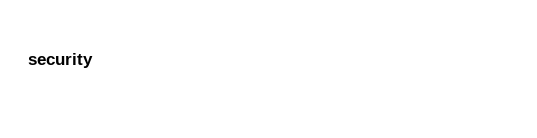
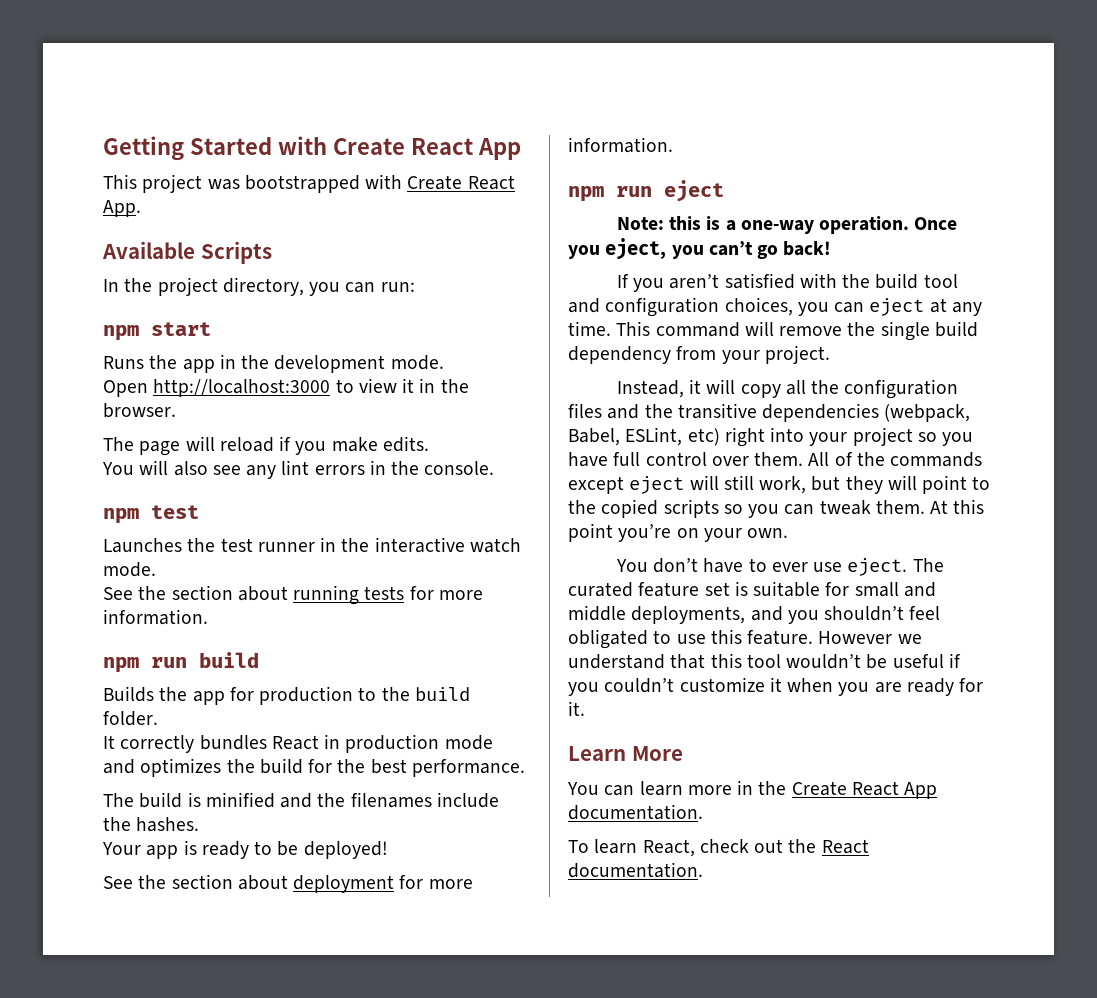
- security
+ Getting Started with Create React App
+ This project was bootstrapped with Create React App.
+ Available Scripts
+ In the project directory, you can run:
+ npm start
+ Runs the app in the development mode.
+ Open http://localhost:3000 to view it in the browser.
+ The page will reload if you make edits.
+ You will also see any lint errors in the console.
+ npm test
+ Launches the test runner in the interactive watch mode.
+ See the section about running tests for more information.
+ npm run build
+ Builds the app for production to the build folder.
+ It correctly bundles React in production mode and optimizes the build for the best performance.
+ The build is minified and the filenames include the hashes.
+ Your app is ready to be deployed!
+ See the section about deployment for more information.
+ npm run eject
+ Note: this is a one-way operation. Once you eject, you can’t go back!
+ If you aren’t satisfied with the build tool and configuration choices, you can eject at any time. This command will remove the single build dependency from your project.
+ Instead, it will copy all the configuration files and the transitive dependencies (webpack, Babel, ESLint, etc) right into your project so you have full control over them. All of the commands except eject will still work, but they will point to the copied scripts so you can tweak them. At this point you’re on your own.
+ You don’t have to ever use eject. The curated feature set is suitable for small and middle deployments, and you shouldn’t feel obligated to use this feature. However we understand that this tool wouldn’t be useful if you couldn’t customize it when you are ready for it.
+ Learn More
+ You can learn more in the Create React App documentation.
+ To learn React, check out the React documentation.

